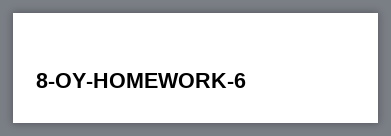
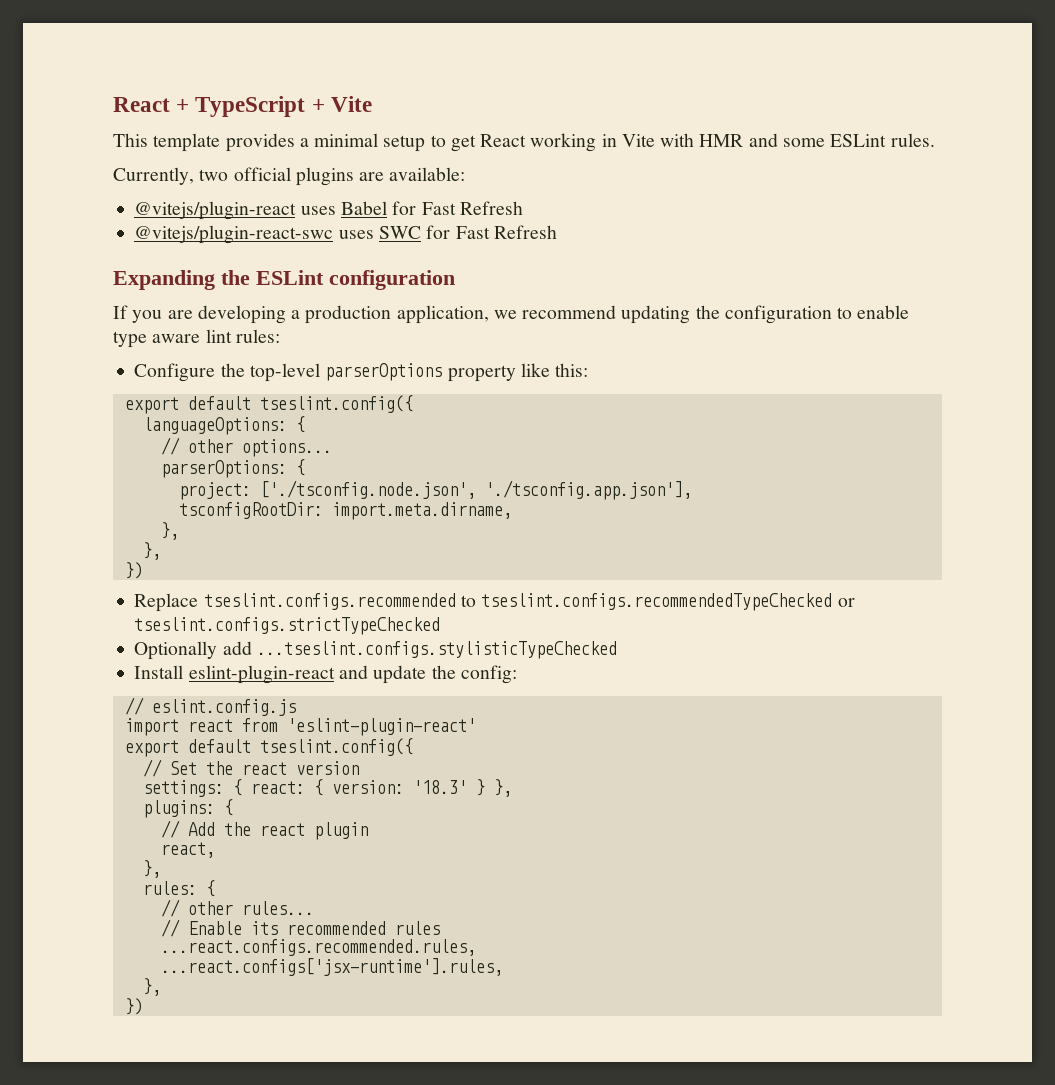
- 8-OY-HOMEWORK-6
+ React + TypeScript + Vite
+ This template provides a minimal setup to get React working in Vite with HMR and some ESLint rules.
+ Currently, two official plugins are available:
+ @vitejs/plugin-react uses Babel for Fast Refresh
+ @vitejs/plugin-react-swc uses SWC for Fast Refresh
+ Expanding the ESLint configuration
+ If you are developing a production application, we recommend updating the configuration to enable type aware lint rules:
+ Configure the top-level parserOptions property like this:
+ export default tseslint.config({
+ languageOptions: {
+ // other options...
+ parserOptions: {
+ project: ['./tsconfig.node.json', './tsconfig.app.json'],
+ tsconfigRootDir: import.meta.dirname,
+ },
+ },
+ })
+ Replace tseslint.configs.recommended to tseslint.configs.recommendedTypeChecked or tseslint.configs.strictTypeChecked
+ Optionally add ...tseslint.configs.stylisticTypeChecked
+ Install eslint-plugin-react and update the config:
+ // eslint.config.js
+ import react from 'eslint-plugin-react'
+ export default tseslint.config({
+ // Set the react version
+ settings: { react: { version: '18.3' } },
+ plugins: {
+ // Add the react plugin
+ react,
+ },
+ rules: {
+ // other rules...
+ // Enable its recommended rules
+ ...react.configs.recommended.rules,
+ ...react.configs['jsx-runtime'].rules,
+ },
+ })

